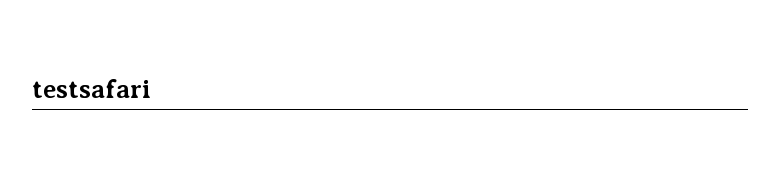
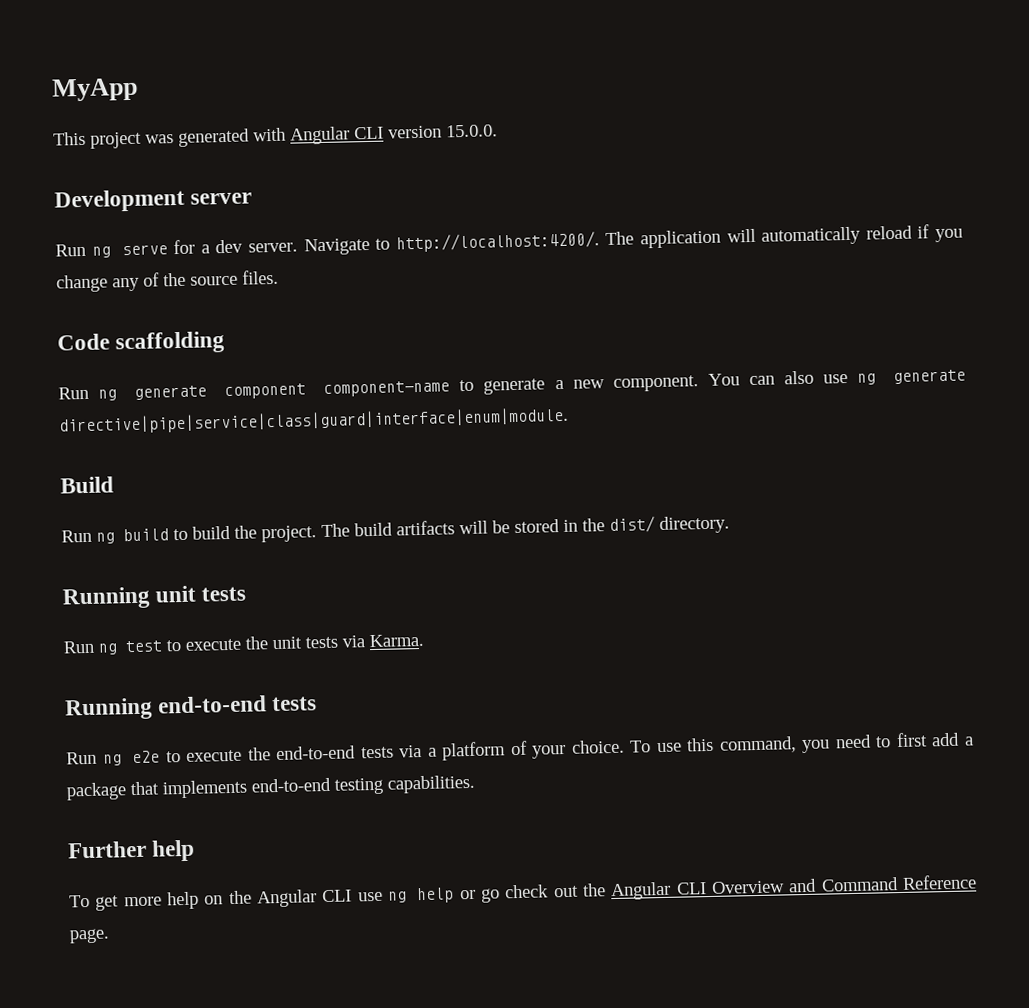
- testsafari
+ MyApp
+ This project was generated with Angular CLI version 15.0.0.
+ Development server
+ Run ng serve for a dev server. Navigate to http://localhost:4200/. The application will automatically reload if you change any of the source files.
+ Code scaffolding
+ Run ng generate component component-name to generate a new component. You can also use ng generate directive|pipe|service|class|guard|interface|enum|module.
+ Build
+ Run ng build to build the project. The build artifacts will be stored in the dist/ directory.
+ Running unit tests
+ Run ng test to execute the unit tests via Karma.
+ Running end-to-end tests
+ Run ng e2e to execute the end-to-end tests via a platform of your choice. To use this command, you need to first add a package that implements end-to-end testing capabilities.
+ Further help
+ To get more help on the Angular CLI use ng help or go check out the Angular CLI Overview and Command Reference page.

